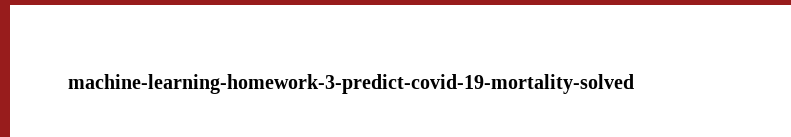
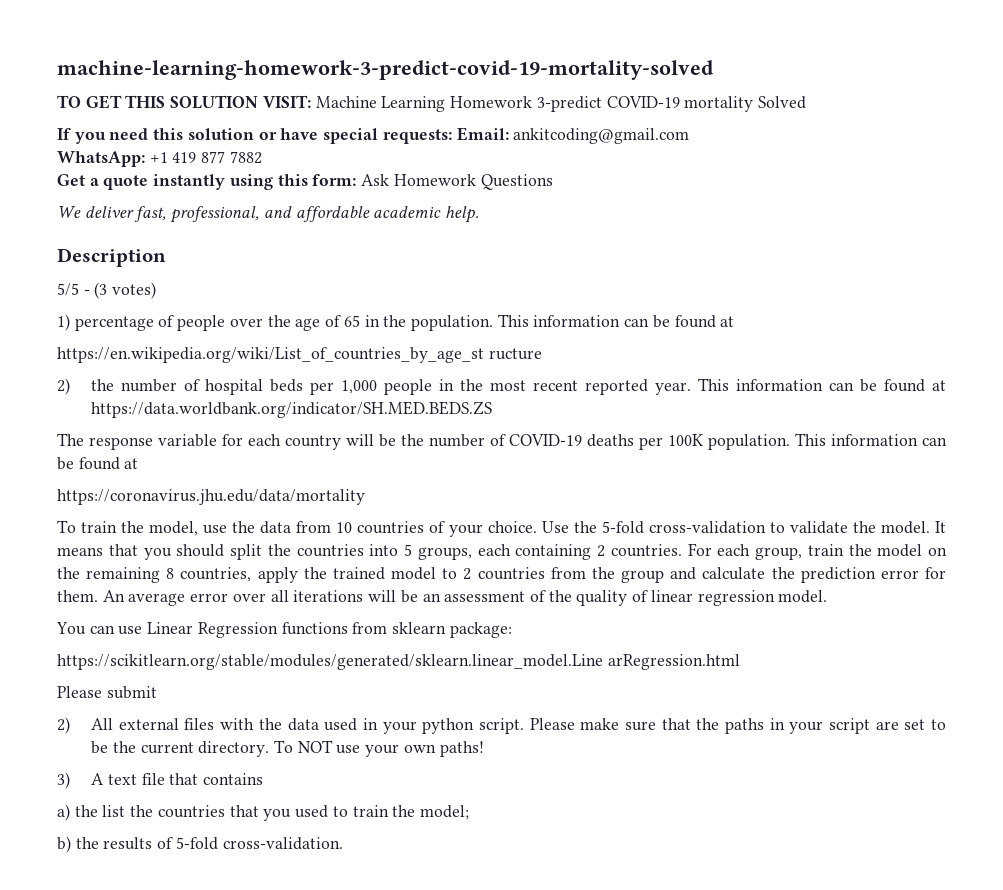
+ TO GET THIS SOLUTION VISIT: Machine Learning Homework 3-predict COVID-19 mortality Solved
+ If you need this solution or have special requests: Email: ankitcoding@gmail.com
+ WhatsApp: +1 419 877 7882
+ Get a quote instantly using this form: Ask Homework Questions
+ We deliver fast, professional, and affordable academic help.
+ Description
+ 5/5 - (3 votes)
+ 1) percentage of people over the age of 65 in the population. This information can be found at
+ https://en.wikipedia.org/wiki/List_of_countries_by_age_st ructure
+ 2) the number of hospital beds per 1,000 people in the most recent reported year. This information can be found at https://data.worldbank.org/indicator/SH.MED.BEDS.ZS
+ The response variable for each country will be the number of COVID-19 deaths per 100K population. This information can be found at
+ https://coronavirus.jhu.edu/data/mortality
+ To train the model, use the data from 10 countries of your choice. Use the 5-fold cross-validation to validate the model. It means that you should split the countries into 5 groups, each containing 2 countries. For each group, train the model on the remaining 8 countries, apply the trained model to 2 countries from the group and calculate the prediction error for them. An average error over all iterations will be an assessment of the quality of linear regression model.
+ You can use Linear Regression functions from sklearn package:
+ https://scikitlearn.org/stable/modules/generated/sklearn.linear_model.Line arRegression.html
+ Please submit
+ 2) All external files with the data used in your python script. Please make sure that the paths in your script are set to be the current directory. To NOT use your own paths!
+ 3) A text file that contains
+ a) the list the countries that you used to train the model;
+ b) the results of 5-fold cross-validation.

